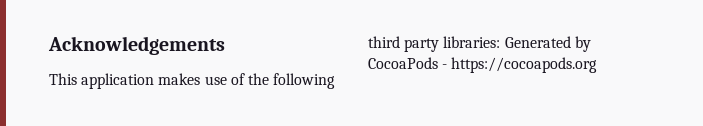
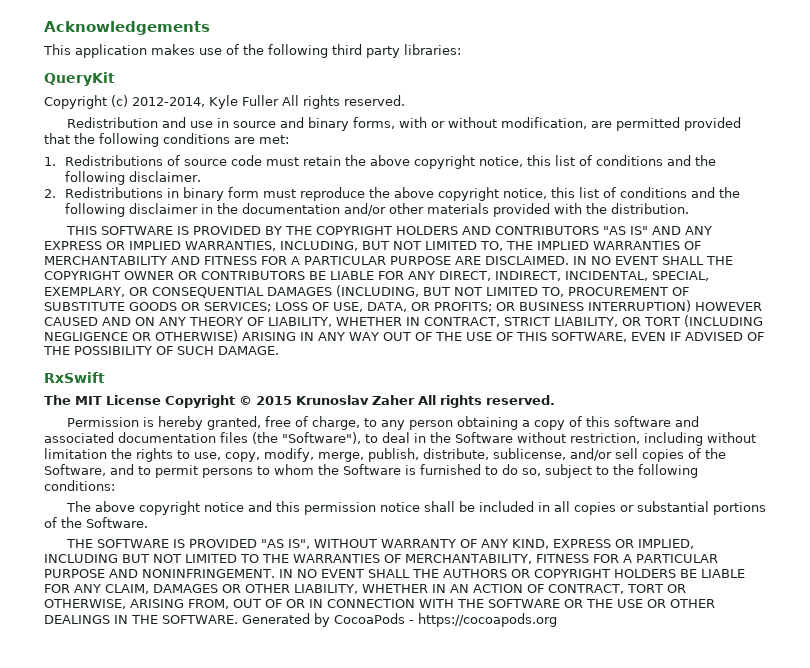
- This application makes use of the following third party libraries: Generated by CocoaPods - https://cocoapods.org
+ This application makes use of the following third party libraries:
+ QueryKit
+ Copyright (c) 2012-2014, Kyle Fuller All rights reserved.
+ Redistribution and use in source and binary forms, with or without modification, are permitted provided that the following conditions are met:
+ 1. Redistributions of source code must retain the above copyright notice, this list of conditions and the following disclaimer.
+ 2. Redistributions in binary form must reproduce the above copyright notice, this list of conditions and the following disclaimer in the documentation and/or other materials provided with the distribution.
+ THIS SOFTWARE IS PROVIDED BY THE COPYRIGHT HOLDERS AND CONTRIBUTORS "AS IS" AND ANY EXPRESS OR IMPLIED WARRANTIES, INCLUDING, BUT NOT LIMITED TO, THE IMPLIED WARRANTIES OF MERCHANTABILITY AND FITNESS FOR A PARTICULAR PURPOSE ARE DISCLAIMED. IN NO EVENT SHALL THE COPYRIGHT OWNER OR CONTRIBUTORS BE LIABLE FOR ANY DIRECT, INDIRECT, INCIDENTAL, SPECIAL, EXEMPLARY, OR CONSEQUENTIAL DAMAGES (INCLUDING, BUT NOT LIMITED TO, PROCUREMENT OF SUBSTITUTE GOODS OR SERVICES; LOSS OF USE, DATA, OR PROFITS; OR BUSINESS INTERRUPTION) HOWEVER CAUSED AND ON ANY THEORY OF LIABILITY, WHETHER IN CONTRACT, STRICT LIABILITY, OR TORT (INCLUDING NEGLIGENCE OR OTHERWISE) ARISING IN ANY WAY OUT OF THE USE OF THIS SOFTWARE, EVEN IF ADVISED OF THE POSSIBILITY OF SUCH DAMAGE.
+ RxSwift
+ The MIT License Copyright © 2015 Krunoslav Zaher All rights reserved.
+ Permission is hereby granted, free of charge, to any person obtaining a copy of this software and associated documentation files (the "Software"), to deal in the Software without restriction, including without limitation the rights to use, copy, modify, merge, publish, distribute, sublicense, and/or sell copies of the Software, and to permit persons to whom the Software is furnished to do so, subject to the following conditions:
+ The above copyright notice and this permission notice shall be included in all copies or substantial portions of the Software.
+ THE SOFTWARE IS PROVIDED "AS IS", WITHOUT WARRANTY OF ANY KIND, EXPRESS OR IMPLIED, INCLUDING BUT NOT LIMITED TO THE WARRANTIES OF MERCHANTABILITY, FITNESS FOR A PARTICULAR PURPOSE AND NONINFRINGEMENT. IN NO EVENT SHALL THE AUTHORS OR COPYRIGHT HOLDERS BE LIABLE FOR ANY CLAIM, DAMAGES OR OTHER LIABILITY, WHETHER IN AN ACTION OF CONTRACT, TORT OR OTHERWISE, ARISING FROM, OUT OF OR IN CONNECTION WITH THE SOFTWARE OR THE USE OR OTHER DEALINGS IN THE SOFTWARE. Generated by CocoaPods - https://cocoapods.org

